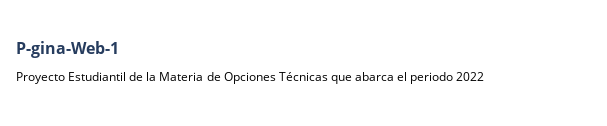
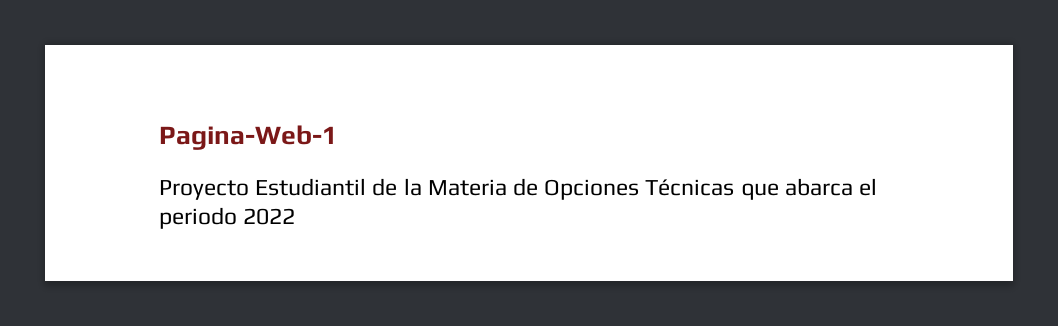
- P-gina-Web-1
+ Pagina-Web-1

